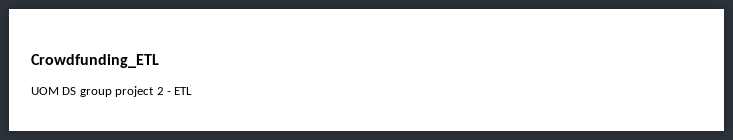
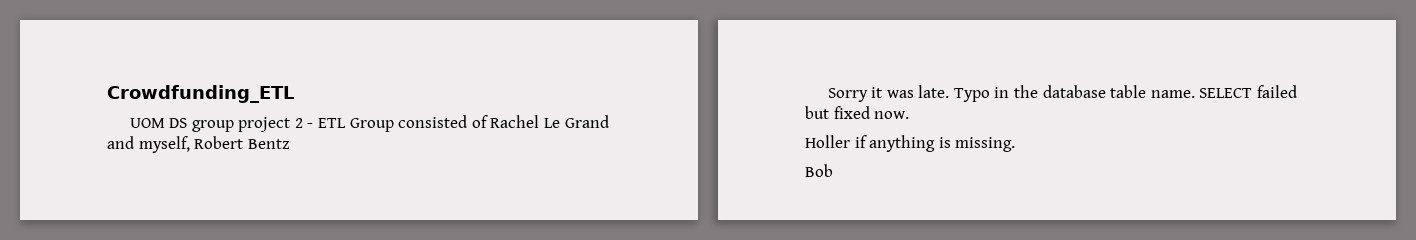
- UOM DS group project 2 - ETL
+ UOM DS group project 2 - ETL Group consisted of Rachel Le Grand and myself, Robert Bentz
+ Sorry it was late. Typo in the database table name. SELECT failed but fixed now.
+ Holler if anything is missing.
+ Bob

